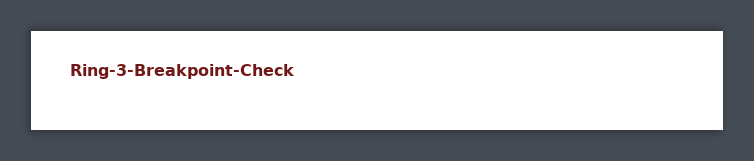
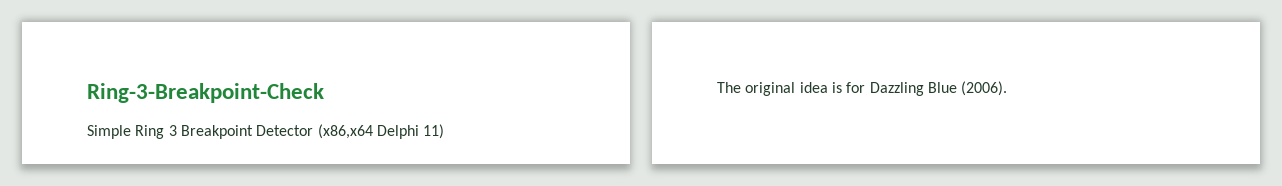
+ Simple Ring 3 Breakpoint Detector (x86,x64 Delphi 11)
+ The original idea is for Dazzling Blue (2006).

